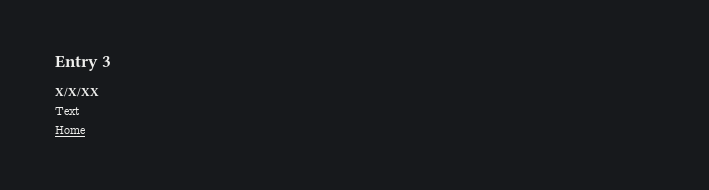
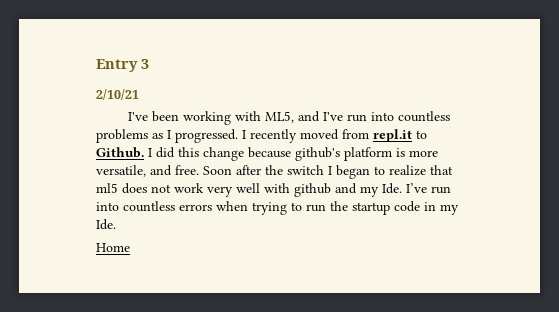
- X/X/XX
- Text
+ 2/10/21
+ I've been working with ML5, and I've run into countless problems as I progressed. I recently moved from repl.it to Github. I did this change because github's platform is more versatile, and free. Soon after the switch I began to realize that ml5 does not work very well with github and my Ide. I’ve run into countless errors when trying to run the startup code in my Ide.

